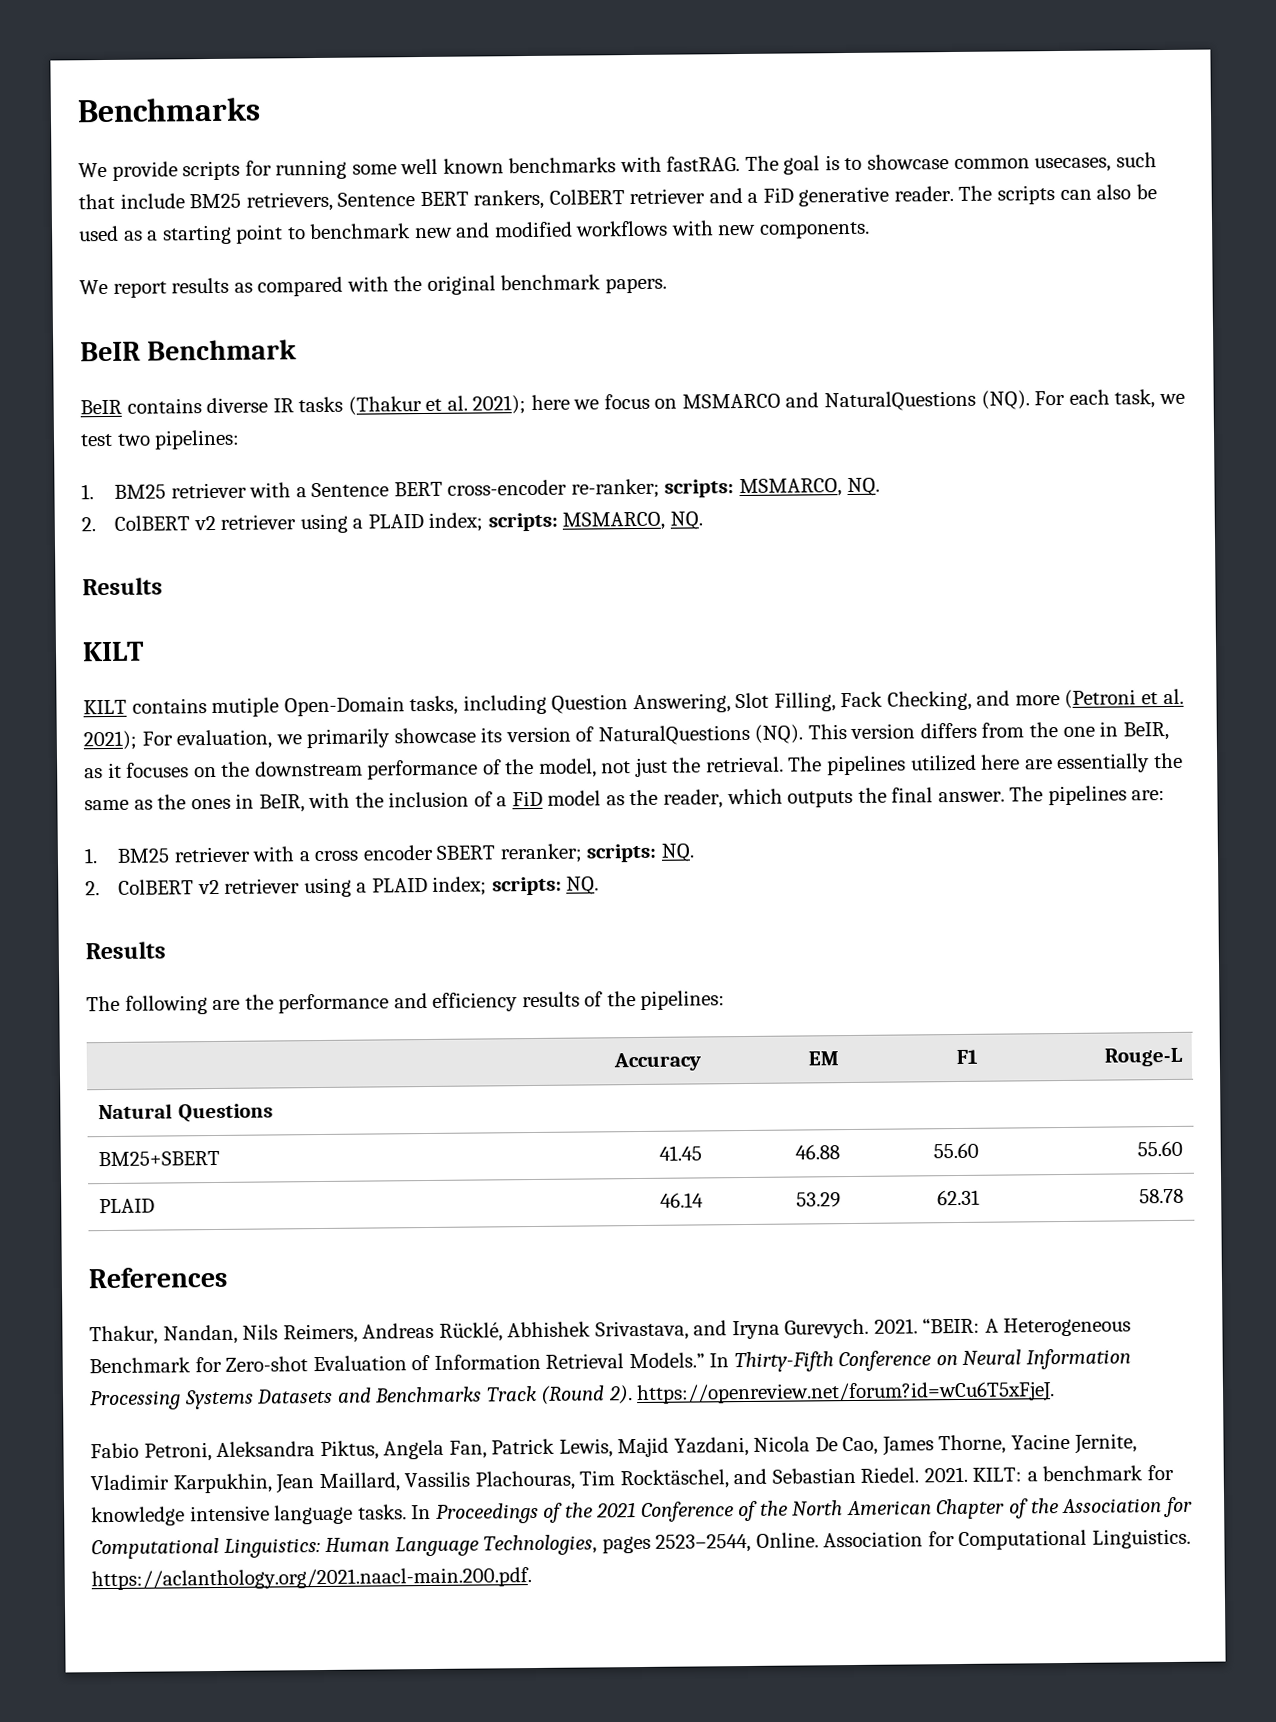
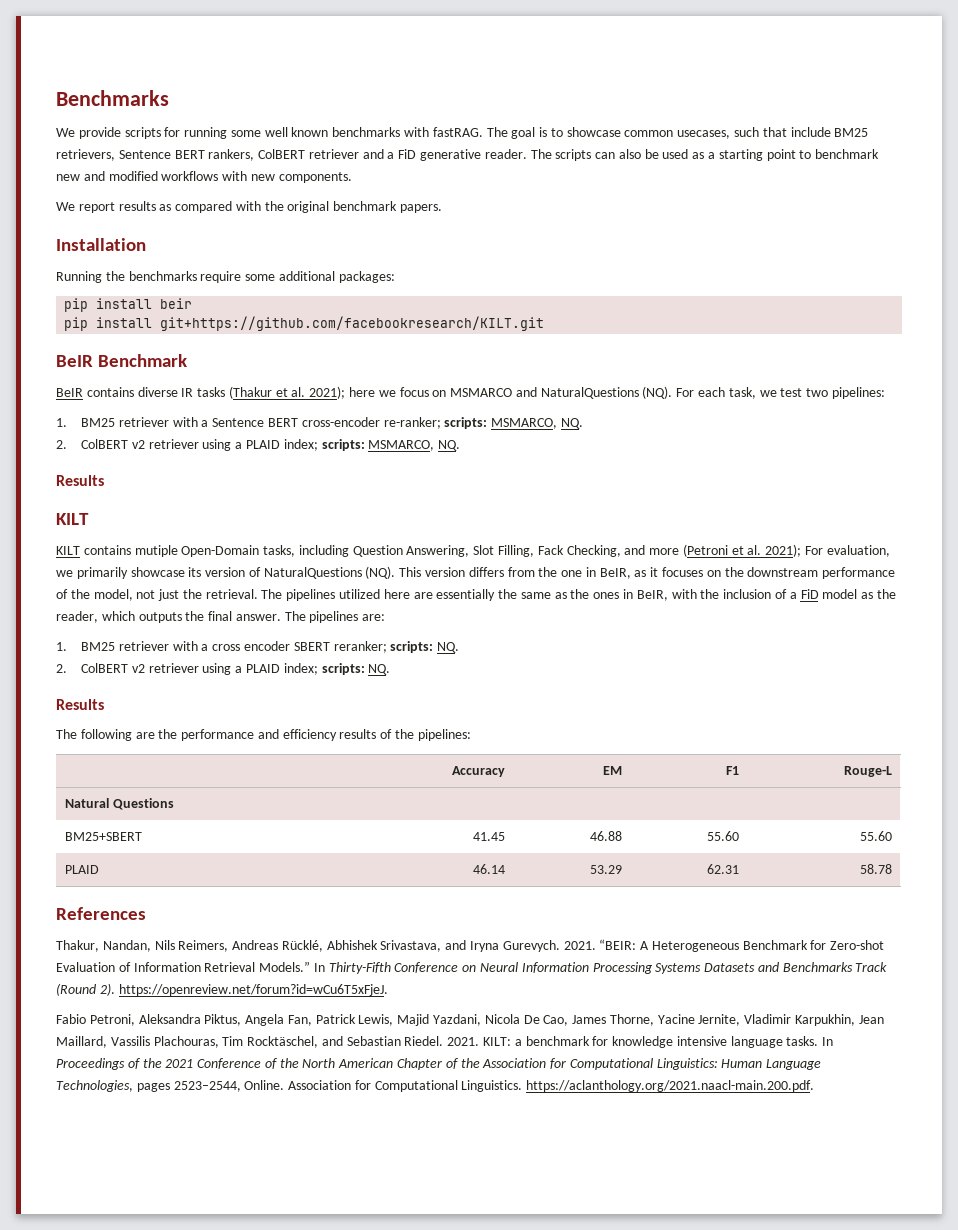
+ Installation
+ Running the benchmarks require some additional packages:
+ pip install beir
+ pip install git+https://github.com/facebookresearch/KILT.git

